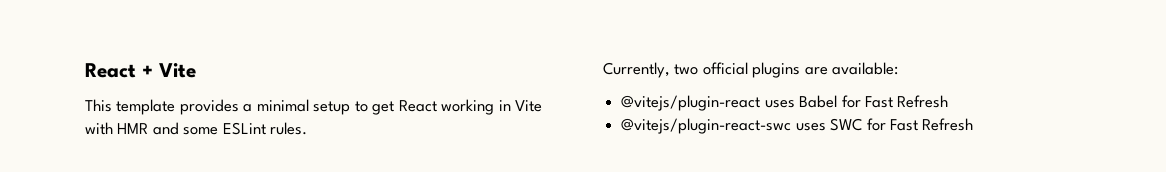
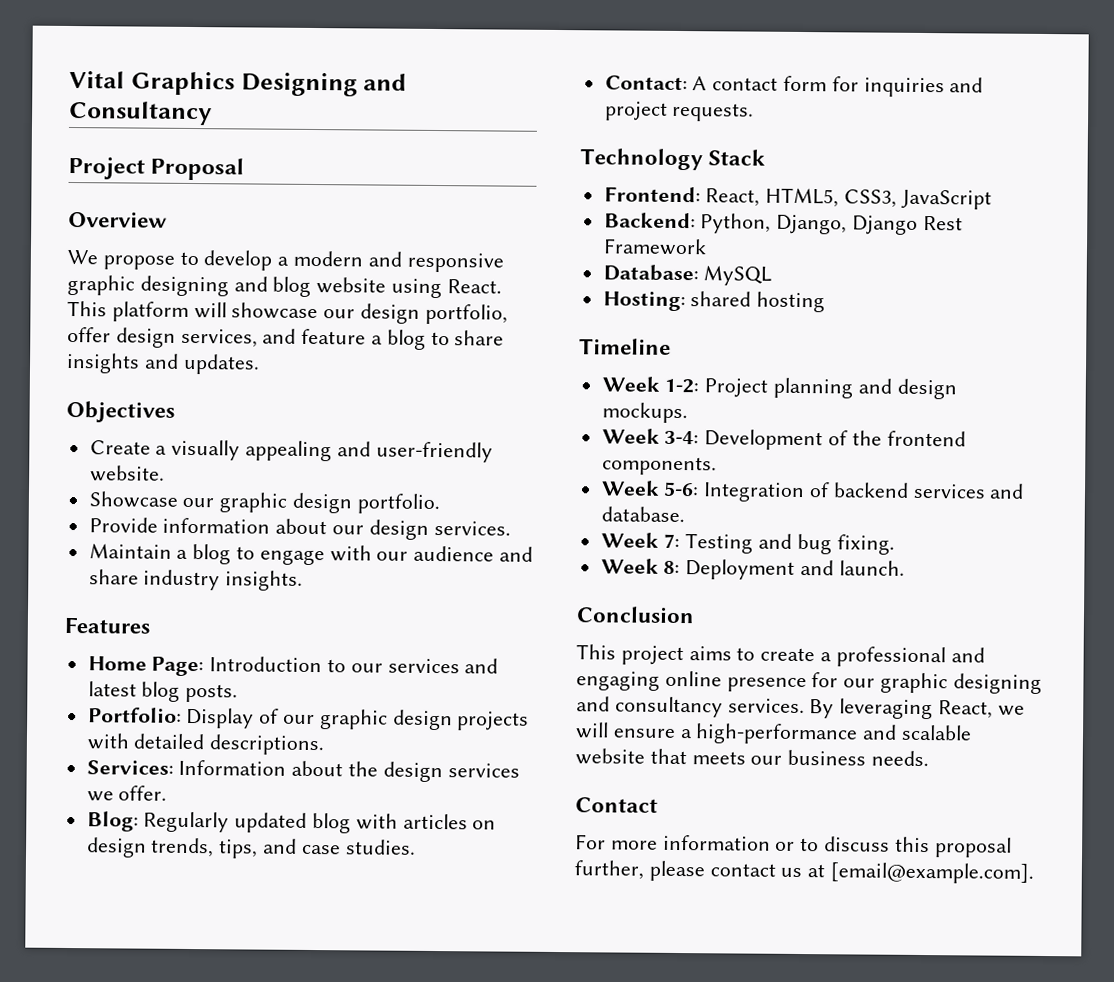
- React + Vite
- This template provides a minimal setup to get React working in Vite with HMR and some ESLint rules.
- Currently, two official plugins are available:
- @vitejs/plugin-react uses Babel for Fast Refresh
- @vitejs/plugin-react-swc uses SWC for Fast Refresh
+ Vital Graphics Designing and Consultancy
+ Project Proposal
+ Overview
+ We propose to develop a modern and responsive graphic designing and blog website using React. This platform will showcase our design portfolio, offer design services, and feature a blog to share insights and updates.
+ Objectives
+ Create a visually appealing and user-friendly website.
+ Showcase our graphic design portfolio.
+ Provide information about our design services.
+ Maintain a blog to engage with our audience and share industry insights.
+ Features
+ Home Page: Introduction to our services and latest blog posts.
+ Portfolio: Display of our graphic design projects with detailed descriptions.
+ Services: Information about the design services we offer.
+ Blog: Regularly updated blog with articles on design trends, tips, and case studies.
+ Contact: A contact form for inquiries and project requests.
+ Technology Stack
+ Frontend: React, HTML5, CSS3, JavaScript
+ Backend: Python, Django, Django Rest Framework
+ Database: MySQL
+ Hosting: shared hosting
+ Timeline
+ Week 1-2: Project planning and design mockups.
+ Week 3-4: Development of the frontend components.
+ Week 5-6: Integration of backend services and database.
+ Week 7: Testing and bug fixing.
+ Week 8: Deployment and launch.
+ Conclusion
+ This project aims to create a professional and engaging online presence for our graphic designing and consultancy services. By leveraging React, we will ensure a high-performance and scalable website that meets our business needs.
+ Contact
+ For more information or to discuss this proposal further, please contact us at [email@example.com].

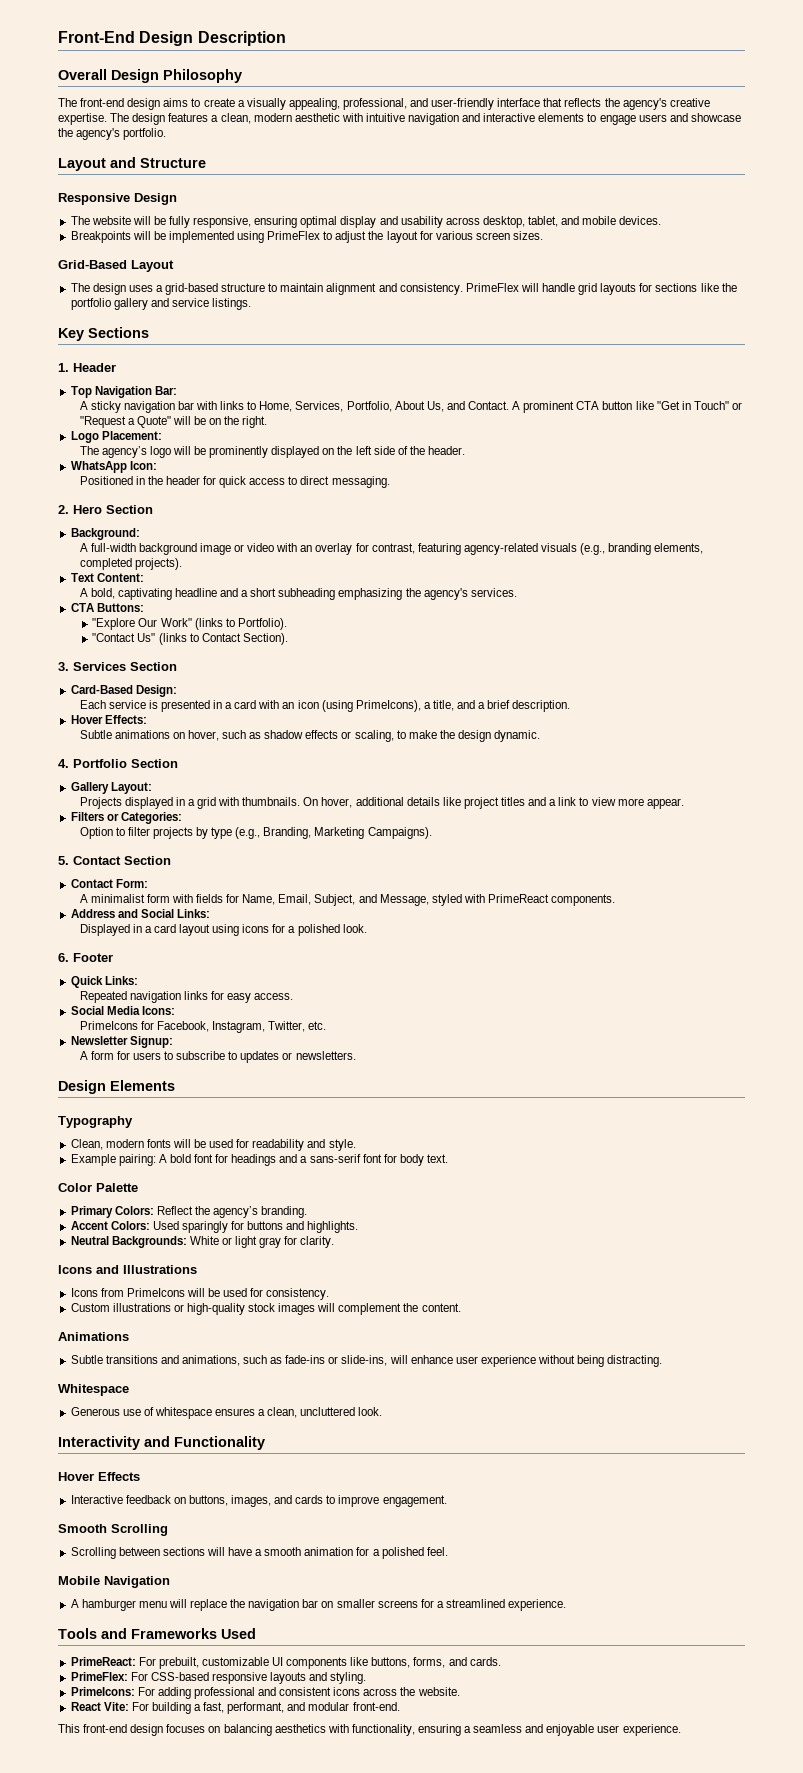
- Vital Graphics Designing and Consultancy
- Project Proposal
- Overview
- We propose to develop a modern and responsive graphic designing and blog website using React. This platform will showcase our design portfolio, offer design services, and feature a blog to share insights and updates.
- Objectives
- Create a visually appealing and user-friendly website.
- Showcase our graphic design portfolio.
- Provide information about our design services.
- Maintain a blog to engage with our audience and share industry insights.
- Features
- Home Page: Introduction to our services and latest blog posts.
- Portfolio: Display of our graphic design projects with detailed descriptions.
- Services: Information about the design services we offer.
- Blog: Regularly updated blog with articles on design trends, tips, and case studies.
- Contact: A contact form for inquiries and project requests.
- Technology Stack
- Frontend: React, HTML5, CSS3, JavaScript
- Backend: Python, Django, Django Rest Framework
- Database: MySQL
- Hosting: shared hosting
- Timeline
- Week 1-2: Project planning and design mockups.
- Week 3-4: Development of the frontend components.
- Week 5-6: Integration of backend services and database.
- Week 7: Testing and bug fixing.
- Week 8: Deployment and launch.
- Conclusion
- This project aims to create a professional and engaging online presence for our graphic designing and consultancy services. By leveraging React, we will ensure a high-performance and scalable website that meets our business needs.
- Contact
- For more information or to discuss this proposal further, please contact us at [email@example.com].
+ Front-End Design Description
+ Overall Design Philosophy
+ The front-end design aims to create a visually appealing, professional, and user-friendly interface that reflects the agency's creative expertise. The design features a clean, modern aesthetic with intuitive navigation and interactive elements to engage users and showcase the agency's portfolio.
+ Layout and Structure
+ Responsive Design
+ The website will be fully responsive, ensuring optimal display and usability across desktop, tablet, and mobile devices.
+ Breakpoints will be implemented using PrimeFlex to adjust the layout for various screen sizes.
+ Grid-Based Layout
+ The design uses a grid-based structure to maintain alignment and consistency. PrimeFlex will handle grid layouts for sections like the portfolio gallery and service listings.
+ Key Sections
+ 1. Header
+ Top Navigation Bar:
+ A sticky navigation bar with links to Home, Services, Portfolio, About Us, and Contact. A prominent CTA button like "Get in Touch" or "Request a Quote" will be on the right.
+ Logo Placement:
+ The agency’s logo will be prominently displayed on the left side of the header.
+ WhatsApp Icon:
+ Positioned in the header for quick access to direct messaging.
+ 2. Hero Section
+ Background:
+ A full-width background image or video with an overlay for contrast, featuring agency-related visuals (e.g., branding elements, completed projects).
+ Text Content:
+ A bold, captivating headline and a short subheading emphasizing the agency's services.
+ CTA Buttons:
+ "Explore Our Work" (links to Portfolio).
+ "Contact Us" (links to Contact Section).
+ 3. Services Section
+ Card-Based Design:
+ Each service is presented in a card with an icon (using PrimeIcons), a title, and a brief description.
+ Hover Effects:
+ Subtle animations on hover, such as shadow effects or scaling, to make the design dynamic.
+ 4. Portfolio Section
+ Gallery Layout:
+ Projects displayed in a grid with thumbnails. On hover, additional details like project titles and a link to view more appear.
+ Filters or Categories:
+ Option to filter projects by type (e.g., Branding, Marketing Campaigns).
+ 5. Contact Section
+ Contact Form:
+ A minimalist form with fields for Name, Email, Subject, and Message, styled with PrimeReact components.
+ Address and Social Links:
+ Displayed in a card layout using icons for a polished look.
+ 6. Footer
+ Quick Links:
+ Repeated navigation links for easy access.
+ Social Media Icons:
+ PrimeIcons for Facebook, Instagram, Twitter, etc.
+ Newsletter Signup:
+ A form for users to subscribe to updates or newsletters.
+ Design Elements
+ Typography
+ Clean, modern fonts will be used for readability and style.
+ Example pairing: A bold font for headings and a sans-serif font for body text.
+ Color Palette
+ Primary Colors: Reflect the agency’s branding.
+ Accent Colors: Used sparingly for buttons and highlights.
+ Neutral Backgrounds: White or light gray for clarity.
+ Icons and Illustrations
+ Icons from PrimeIcons will be used for consistency.
+ Custom illustrations or high-quality stock images will complement the content.
+ Animations
+ Subtle transitions and animations, such as fade-ins or slide-ins, will enhance user experience without being distracting.
+ Whitespace
+ Generous use of whitespace ensures a clean, uncluttered look.
+ Interactivity and Functionality
+ Hover Effects
+ Interactive feedback on buttons, images, and cards to improve engagement.
+ Smooth Scrolling
+ Scrolling between sections will have a smooth animation for a polished feel.
+ Mobile Navigation
+ A hamburger menu will replace the navigation bar on smaller screens for a streamlined experience.
+ Tools and Frameworks Used
+ PrimeReact: For prebuilt, customizable UI components like buttons, forms, and cards.
+ PrimeFlex: For CSS-based responsive layouts and styling.
+ PrimeIcons: For adding professional and consistent icons across the website.
+ React Vite: For building a fast, performant, and modular front-end.
+ This front-end design focuses on balancing aesthetics with functionality, ensuring a seamless and enjoyable user experience.

